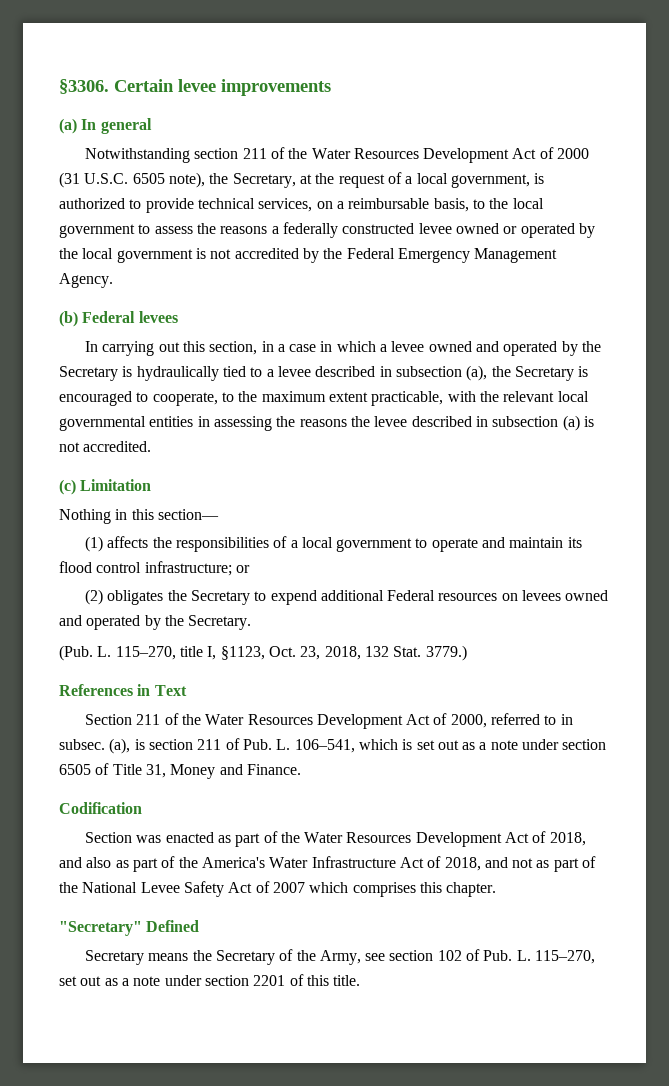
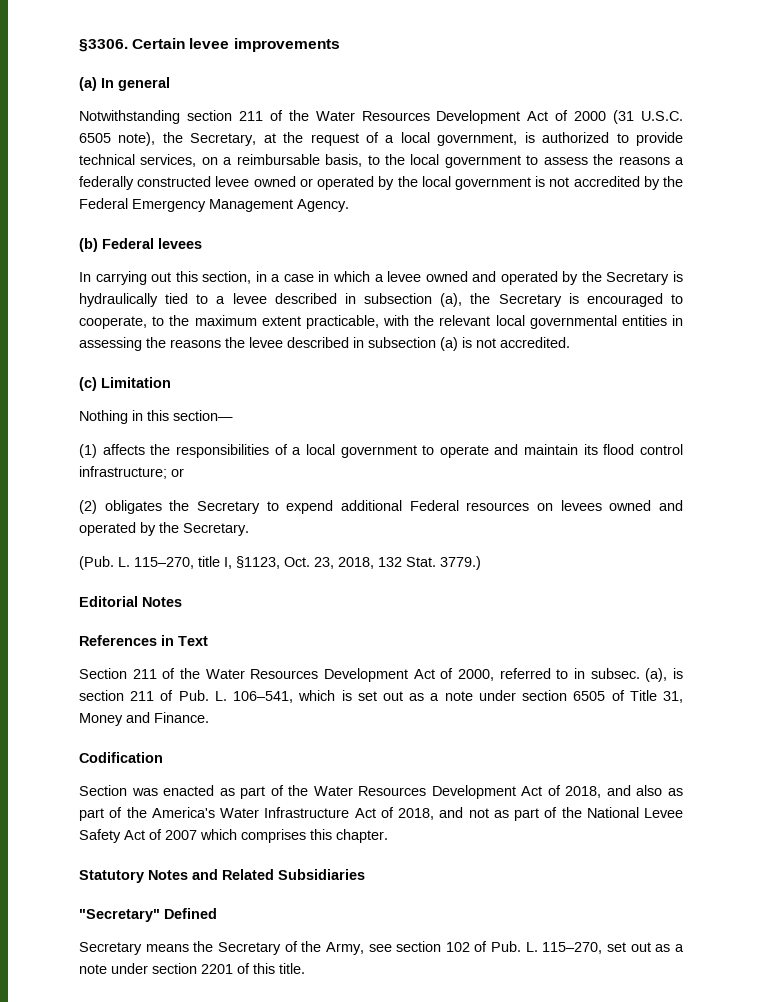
+ Editorial Notes
+ Statutory Notes and Related Subsidiaries

